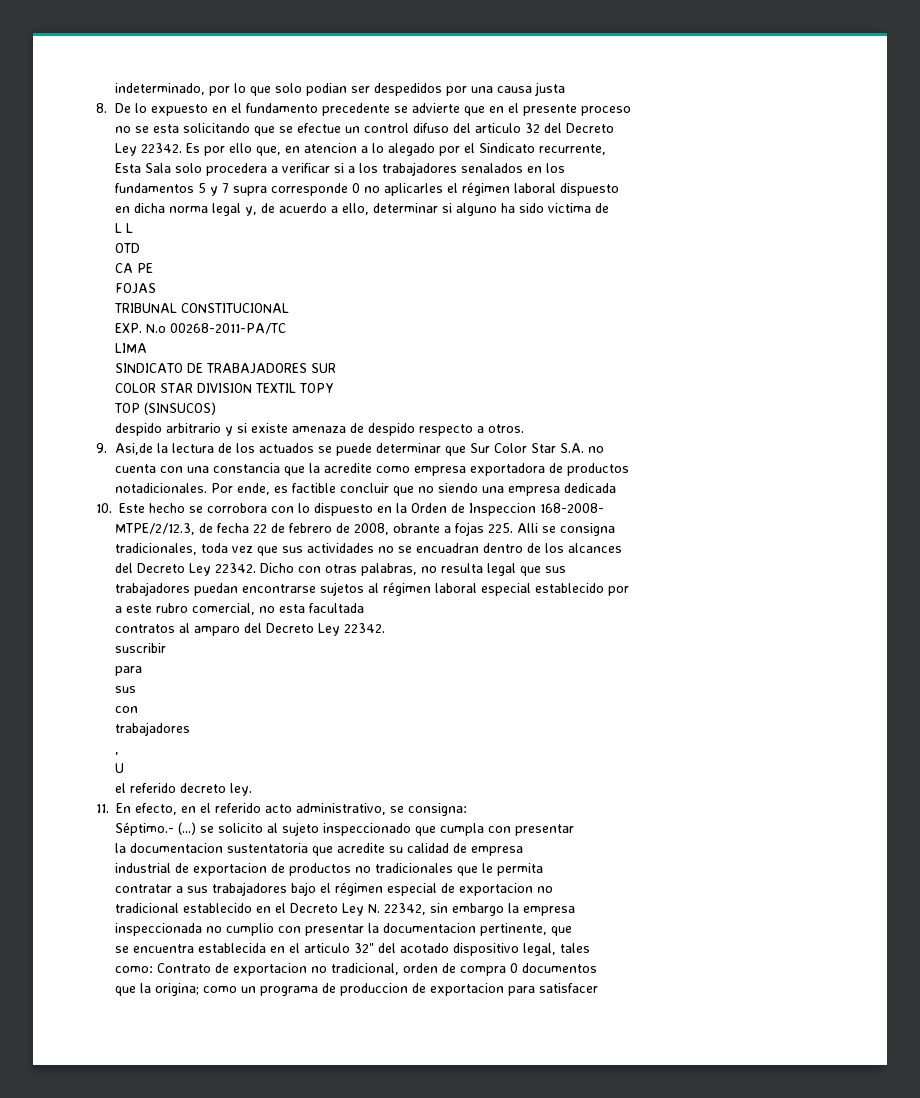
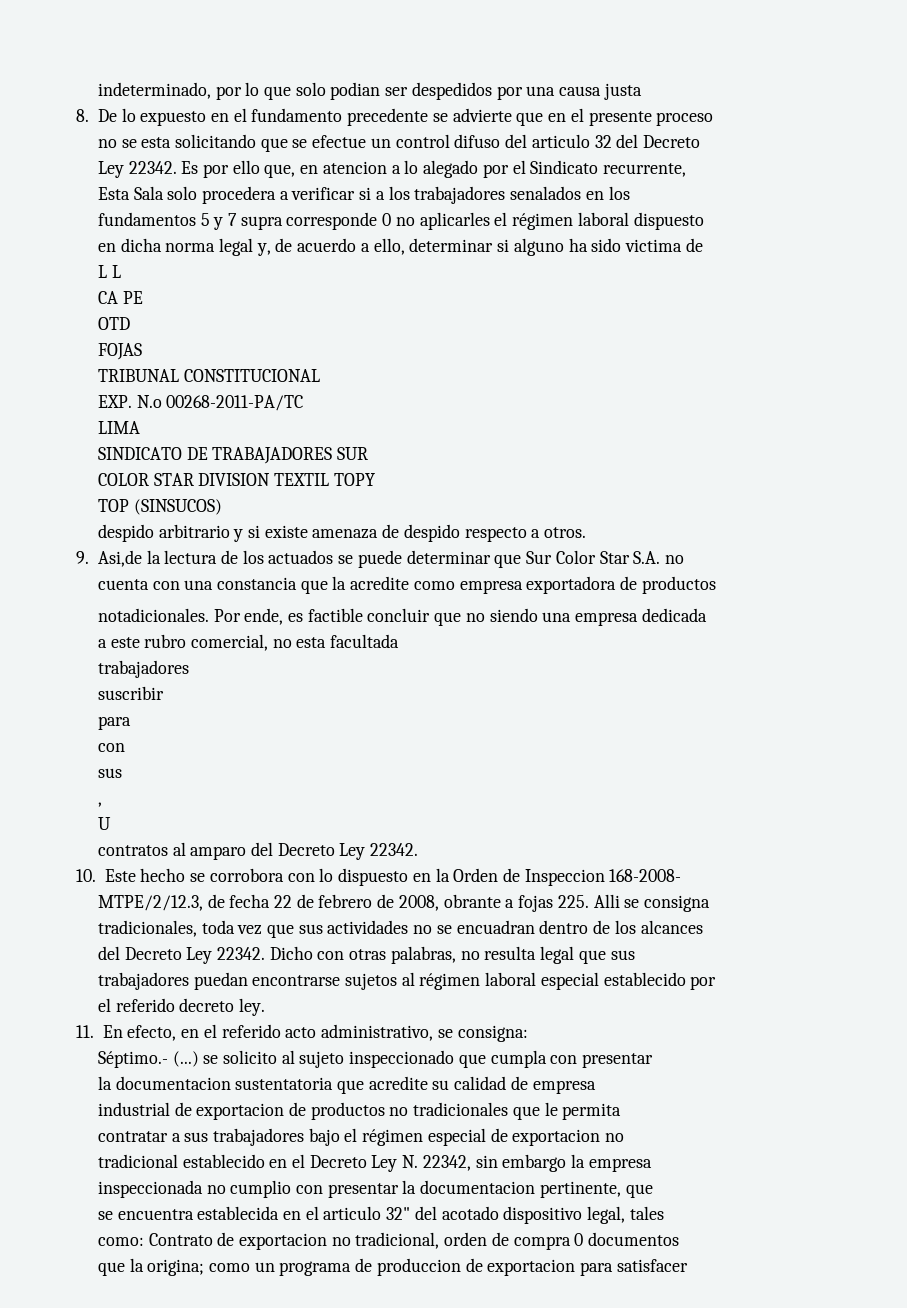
- OTD
+ OTD
+ a este rubro comercial, no esta facultada
+ trabajadores
+ suscribir
+ para
+ con
+ sus
+ ,
+ U
+ contratos al amparo del Decreto Ley 22342.
- a este rubro comercial, no esta facultada
- contratos al amparo del Decreto Ley 22342.
- suscribir
- para
- sus
- con
- trabajadores
- ,
- U

